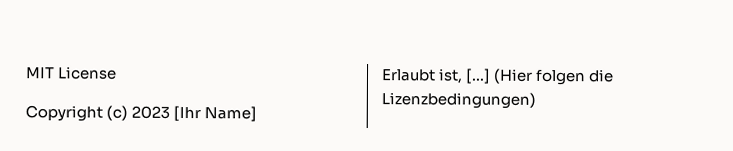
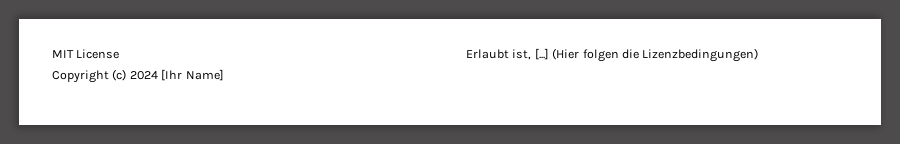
- Copyright (c) 2023 [Ihr Name]
+ Copyright (c) 2024 [Ihr Name]

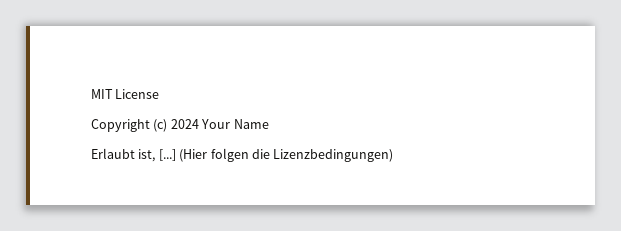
- Copyright (c) 2024 [Ihr Name]
+ Copyright (c) 2024 Your Name

